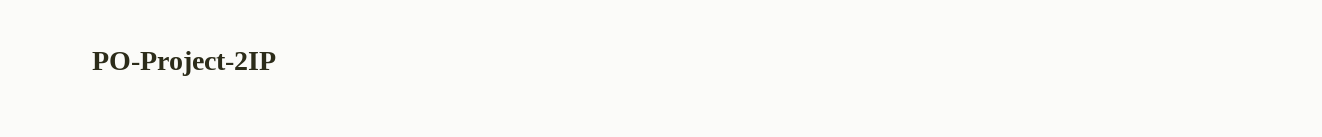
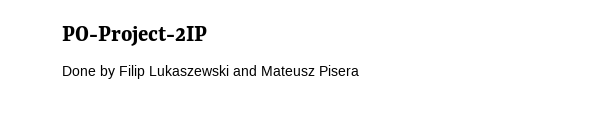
+ Done by Filip Lukaszewski and Mateusz Pisera

